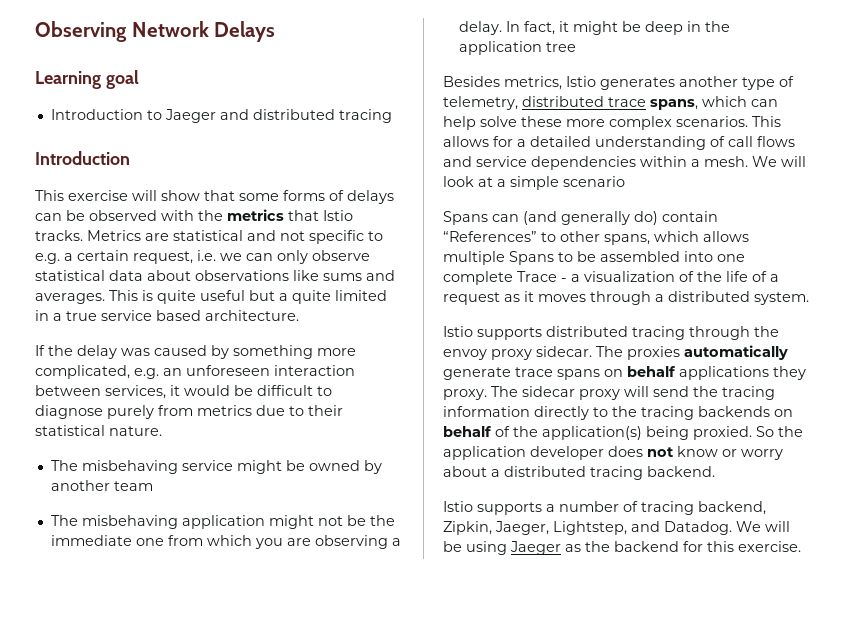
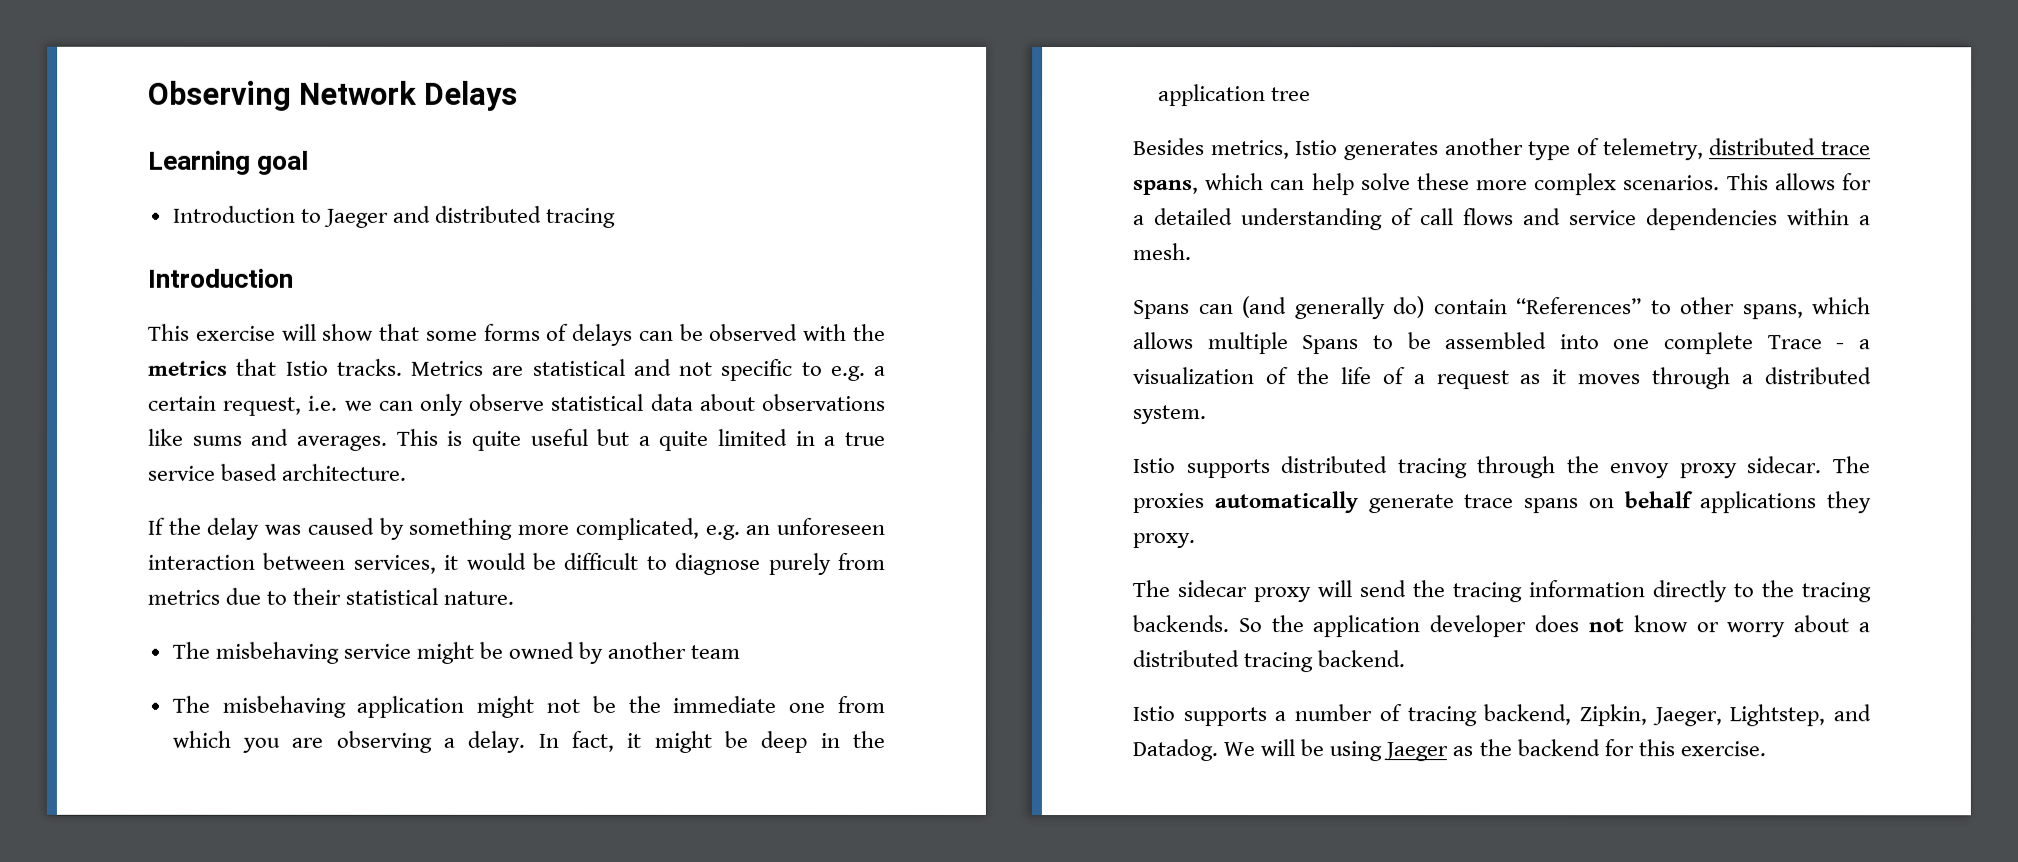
- We will look at a simple scenario
- The proxies automatically generate trace spans on behalf applications they proxy. The sidecar proxy will send the tracing information directly to the tracing backends on behalf of the application(s) being proxied.
+ The proxies automatically generate trace spans on behalf applications they proxy.
+ The sidecar proxy will send the tracing information directly to the tracing backends.

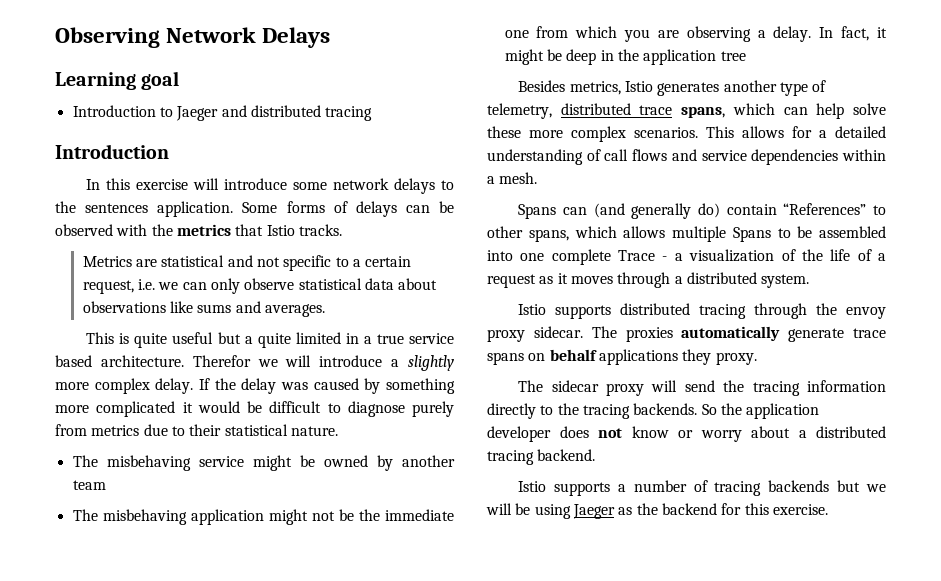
- This exercise will show that some forms of delays can be observed with the metrics that Istio tracks. Metrics are statistical and not specific to e.g. a certain request, i.e. we can only observe statistical data about observations like sums and averages. This is quite useful but a quite limited in a true service based architecture.
- If the delay was caused by something more complicated, e.g. an unforeseen interaction between services, it would be difficult to diagnose purely from metrics due to their statistical nature.
+ In this exercise will introduce some network delays to the sentences application. Some forms of delays can be observed with the metrics that Istio tracks.
+ Metrics are statistical and not specific to a certain request, i.e. we can only observe statistical data about observations like sums and averages.
+ This is quite useful but a quite limited in a true service based architecture. Therefor we will introduce a slightly more complex delay. If the delay was caused by something more complicated it would be difficult to diagnose purely from metrics due to their statistical nature.
- Istio supports a number of tracing backend, Zipkin, Jaeger, Lightstep, and Datadog. We will be using Jaeger as the backend for this exercise.
+ Istio supports a number of tracing backends but we will be using Jaeger as the backend for this exercise.

